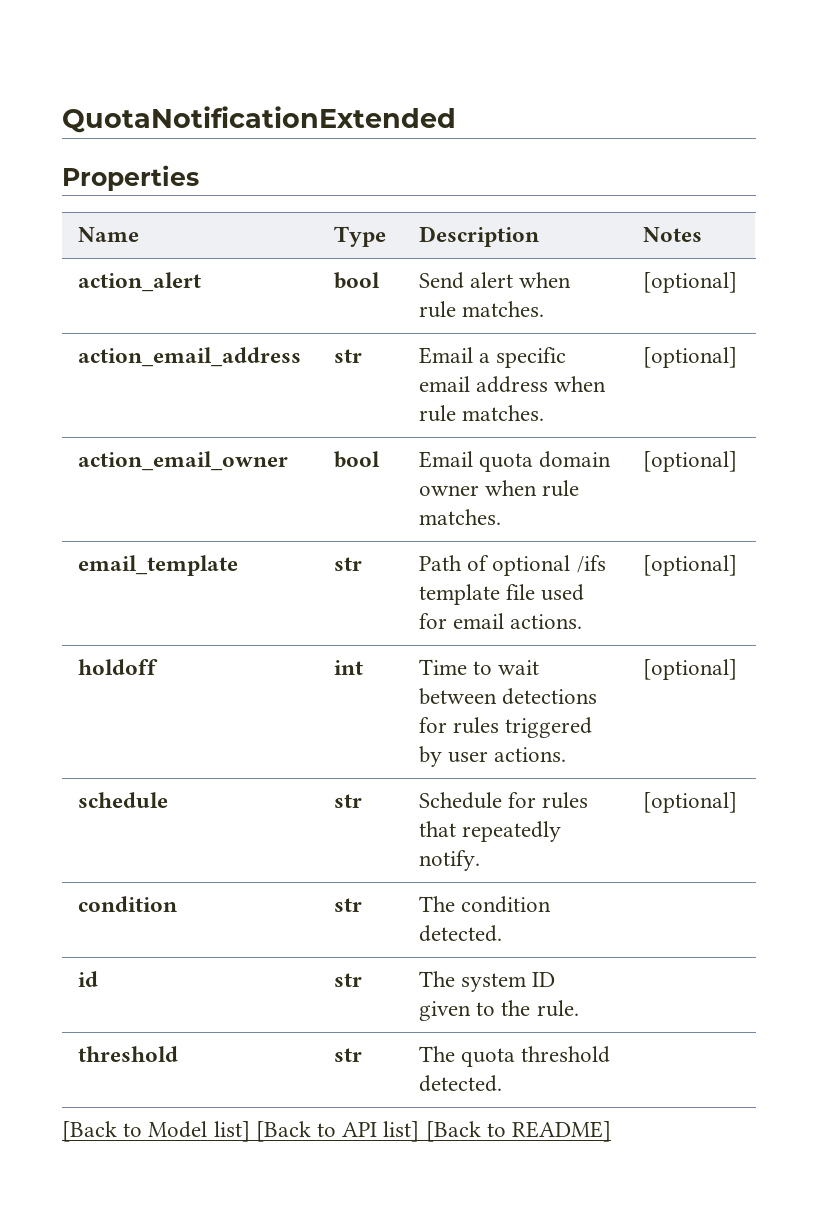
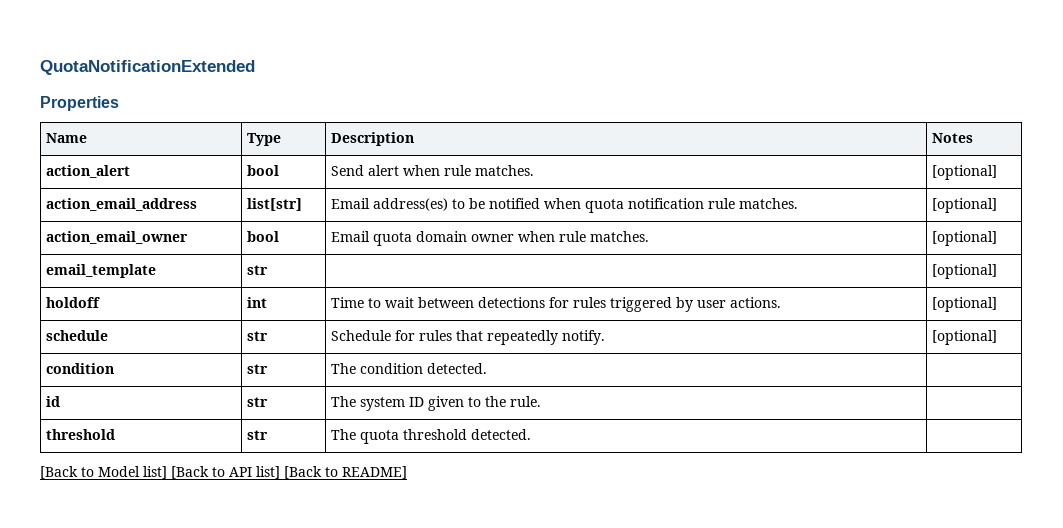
- action_email_address | str | Email a specific email address when rule matches. | [optional]
+ action_email_address | list[str] | Email address(es) to be notified when quota notification rule matches. | [optional]
- email_template | str | Path of optional /ifs template file used for email actions. | [optional]
+ email_template | str | | [optional]

